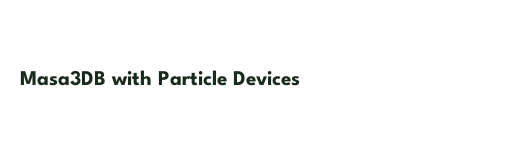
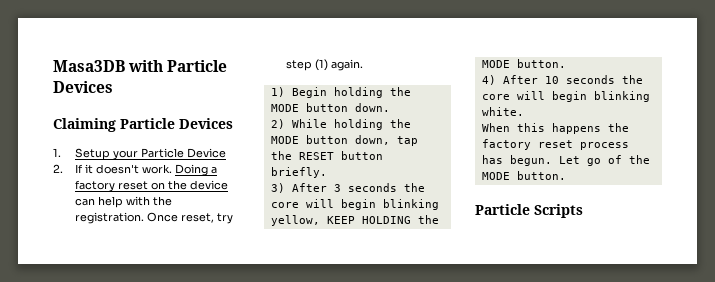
+ Claiming Particle Devices
+ 1. Setup your Particle Device
+ 2. If it doesn't work. Doing a factory reset on the device can help with the registration. Once reset, try step (1) again.
+ 1) Begin holding the MODE button down.
+ 2) While holding the MODE button down, tap the RESET button briefly.
+ 3) After 3 seconds the core will begin blinking yellow, KEEP HOLDING the MODE button.
+ 4) After 10 seconds the core will begin blinking white.
+ When this happens the factory reset process has begun. Let go of the MODE button.
+ Particle Scripts

